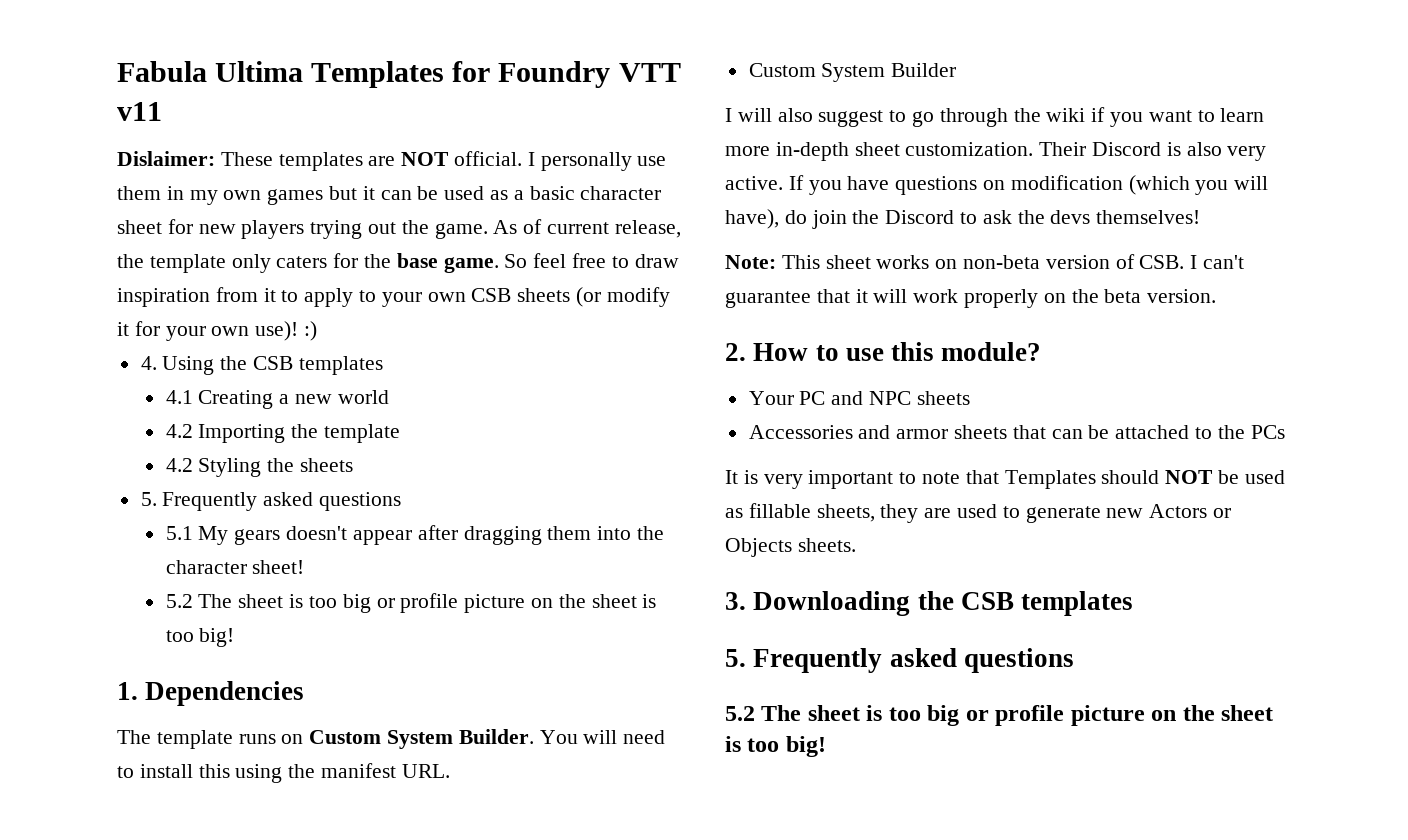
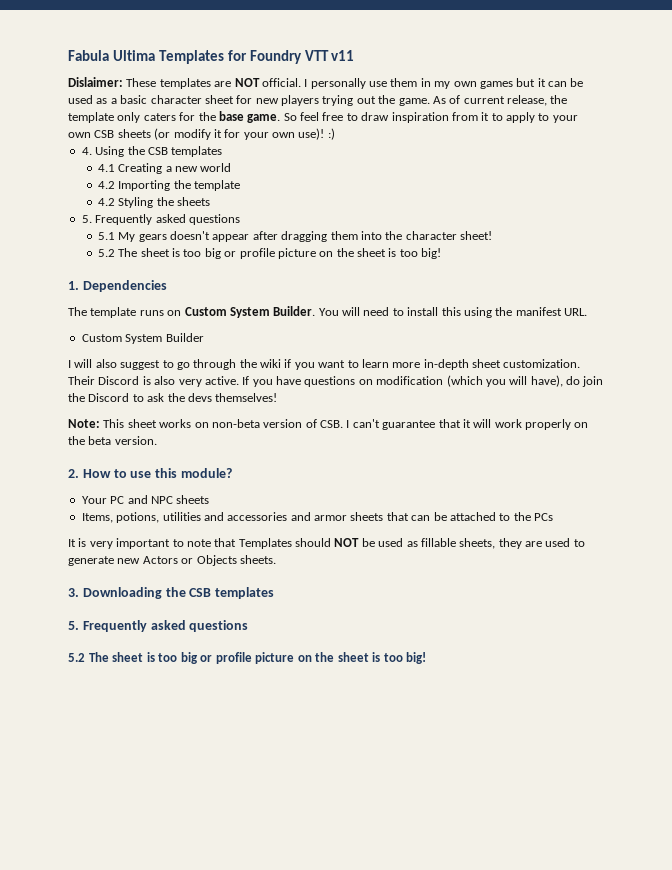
- Accessories and armor sheets that can be attached to the PCs
+ Items, potions, utilities and accessories and armor sheets that can be attached to the PCs

